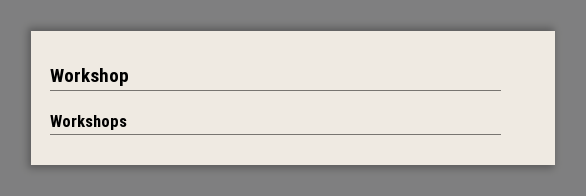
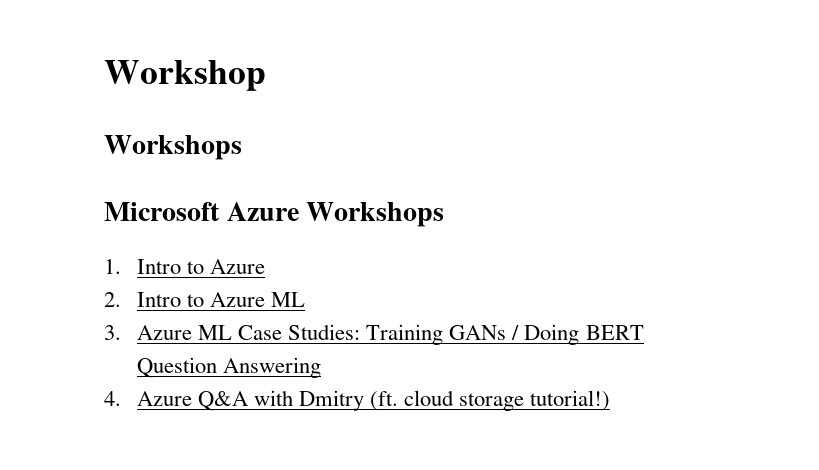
+ Microsoft Azure Workshops
+ 1. Intro to Azure
+ 2. Intro to Azure ML
+ 3. Azure ML Case Studies: Training GANs / Doing BERT Question Answering
+ 4. Azure Q&A with Dmitry (ft. cloud storage tutorial!)

